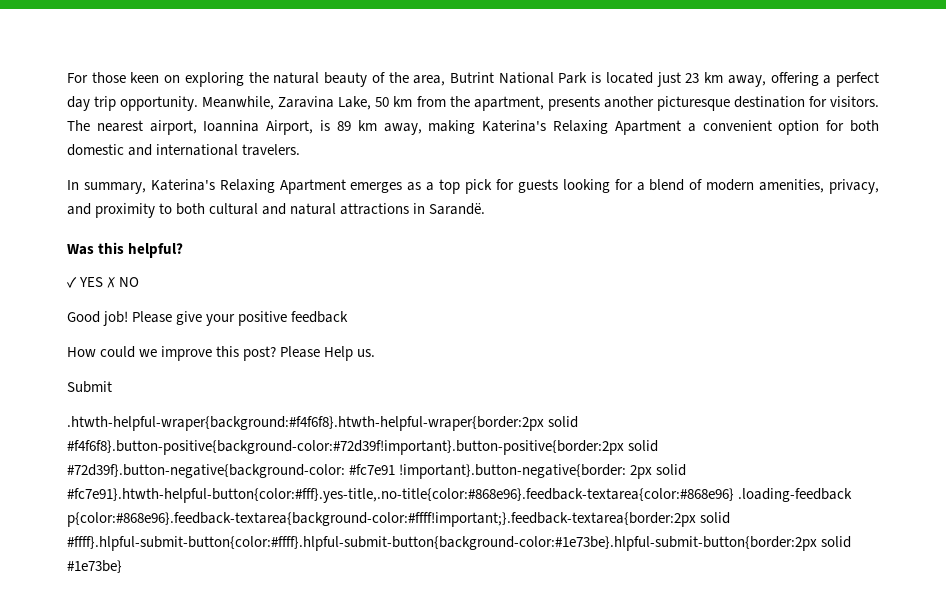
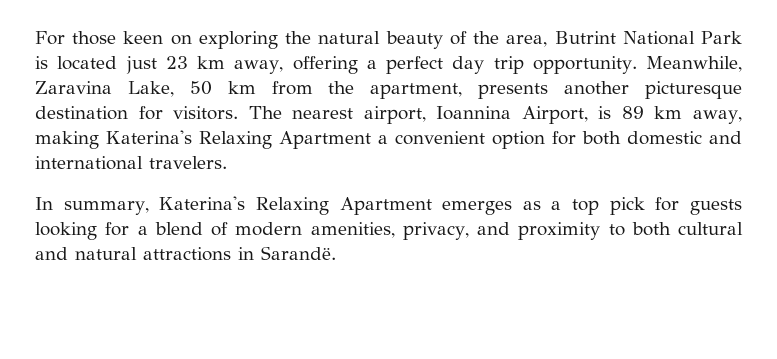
- Was this helpful?
- ✓ YES ✗ NO
- Good job! Please give your positive feedback
- How could we improve this post? Please Help us.
- Submit
- .htwth-helpful-wraper{background:#f4f6f8}.htwth-helpful-wraper{border:2px solid #f4f6f8}.button-positive{background-color:#72d39f!important}.button-positive{border:2px solid #72d39f}.button-negative{background-color: #fc7e91 !important}.button-negative{border: 2px solid #fc7e91}.htwth-helpful-button{color:#fff}.yes-title,.no-title{color:#868e96}.feedback-textarea{color:#868e96} .loading-feedback p{color:#868e96}.feedback-textarea{background-color:#ffff!important;}.feedback-textarea{border:2px solid #ffff}.hlpful-submit-button{color:#ffff}.hlpful-submit-button{background-color:#1e73be}.hlpful-submit-button{border:2px solid #1e73be}

